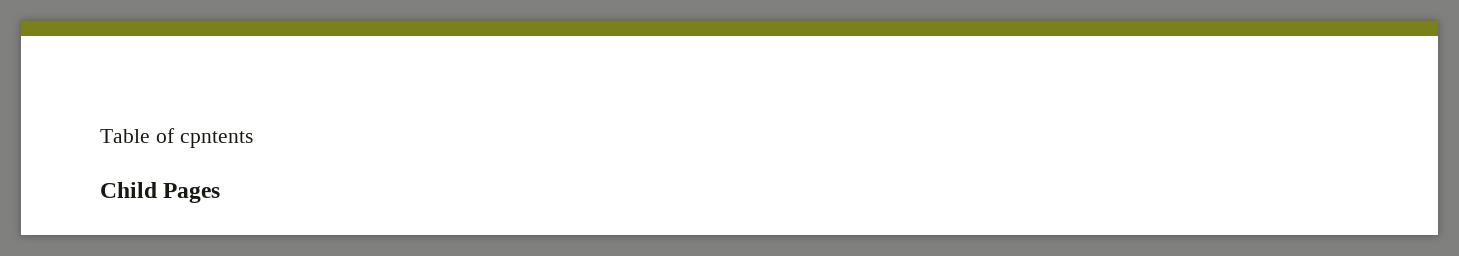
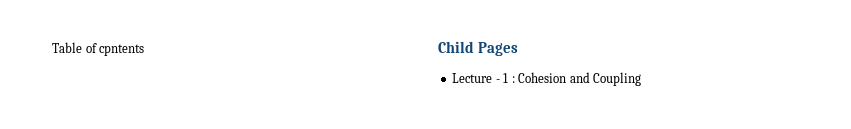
+ Lecture - 1 : Cohesion and Coupling

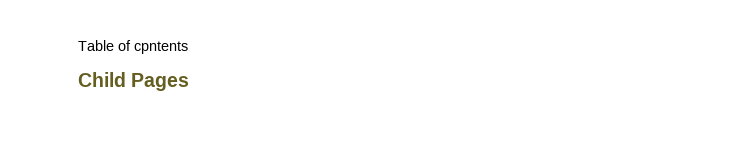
- Lecture - 1 : Cohesion and Coupling

